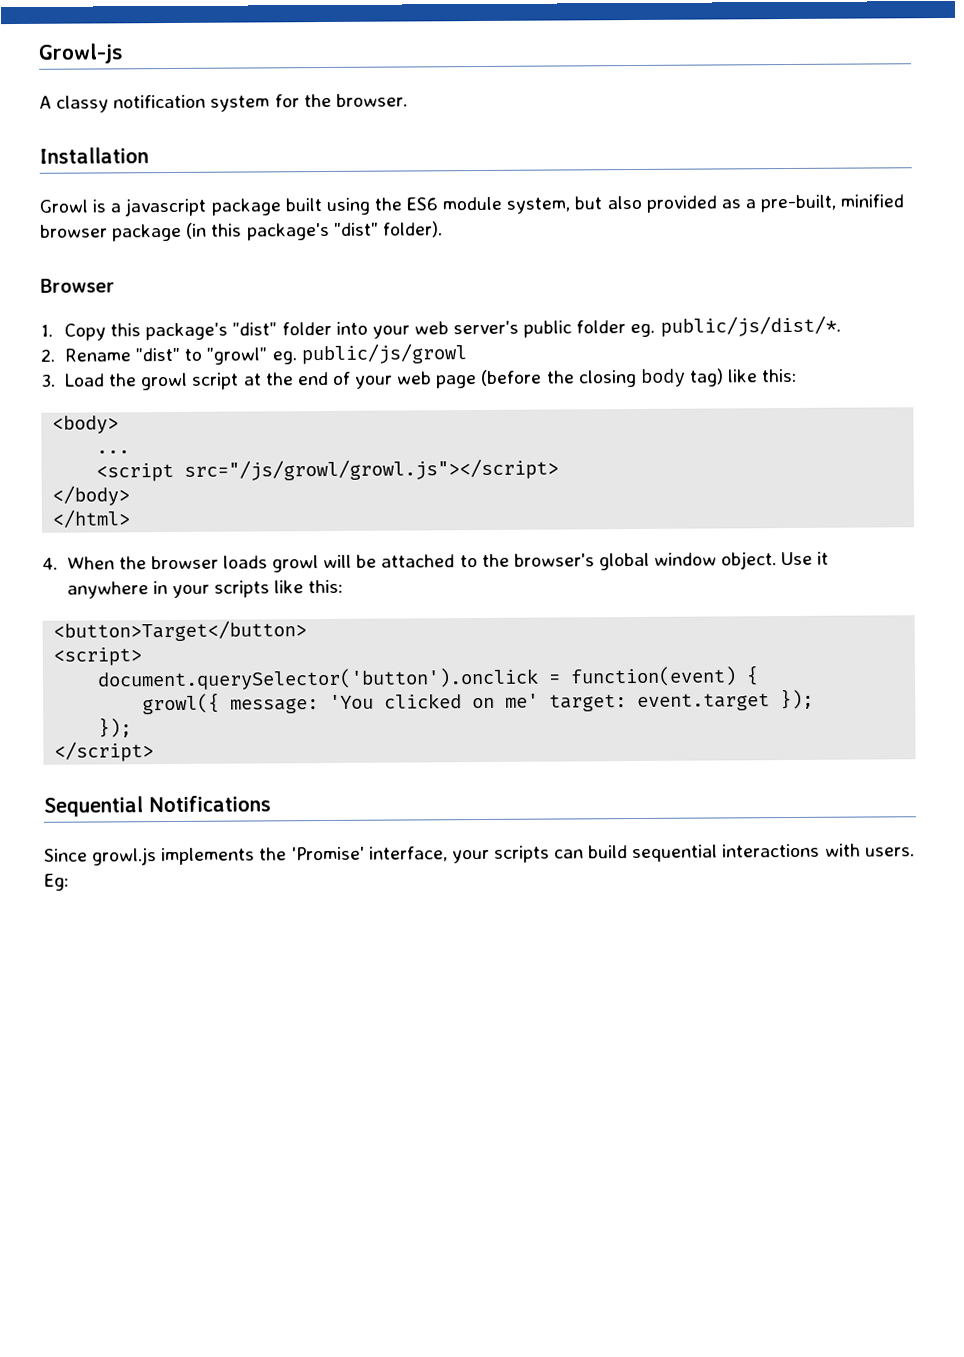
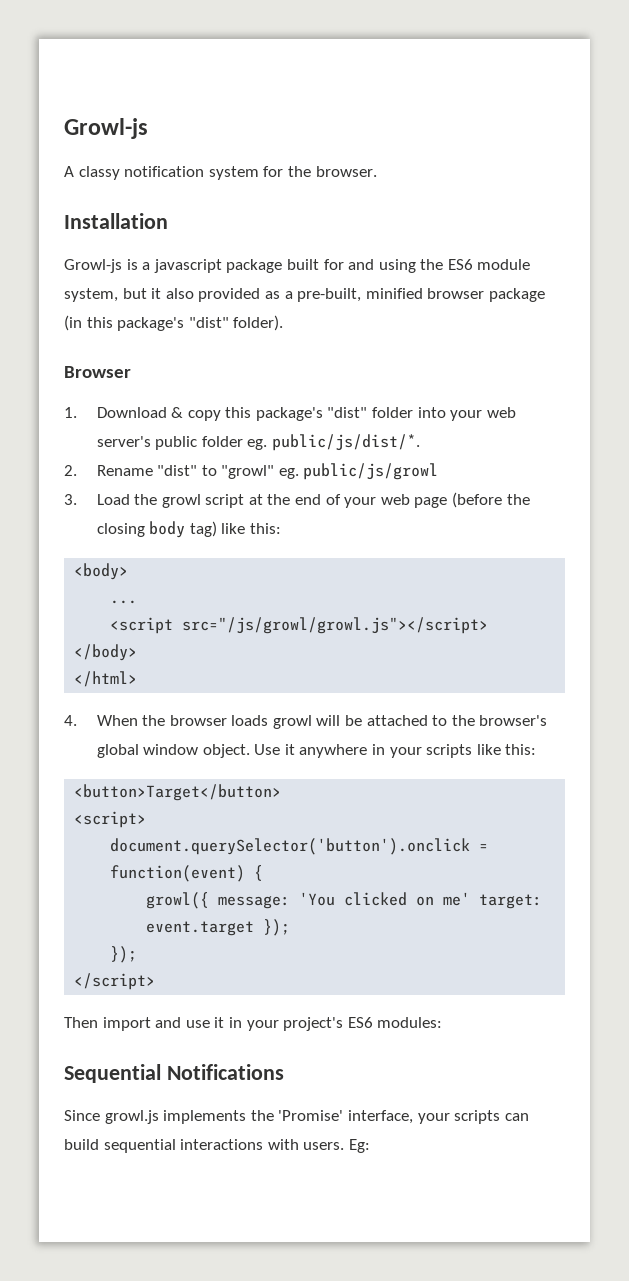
- Growl is a javascript package built using the ES6 module system, but also provided as a pre-built, minified browser package (in this package's "dist" folder).
+ Growl-js is a javascript package built for and using the ES6 module system, but it also provided as a pre-built, minified browser package (in this package's "dist" folder).
- 1. Copy this package's "dist" folder into your web server's public folder eg. public/js/dist/*.
+ 1. Download & copy this package's "dist" folder into your web server's public folder eg. public/js/dist/*.
+ Then import and use it in your project's ES6 modules:

